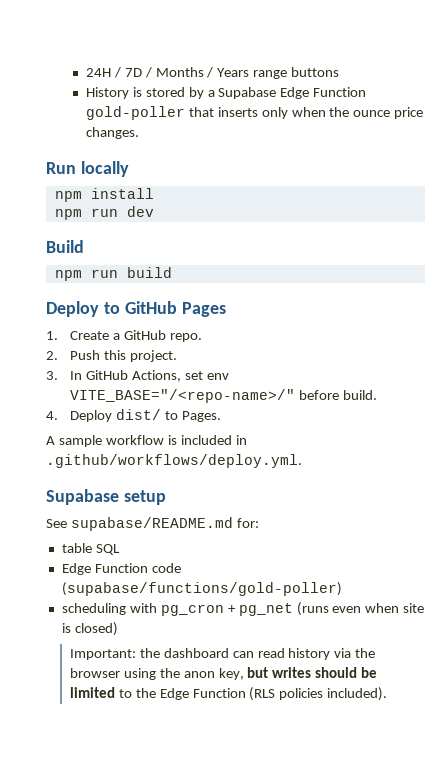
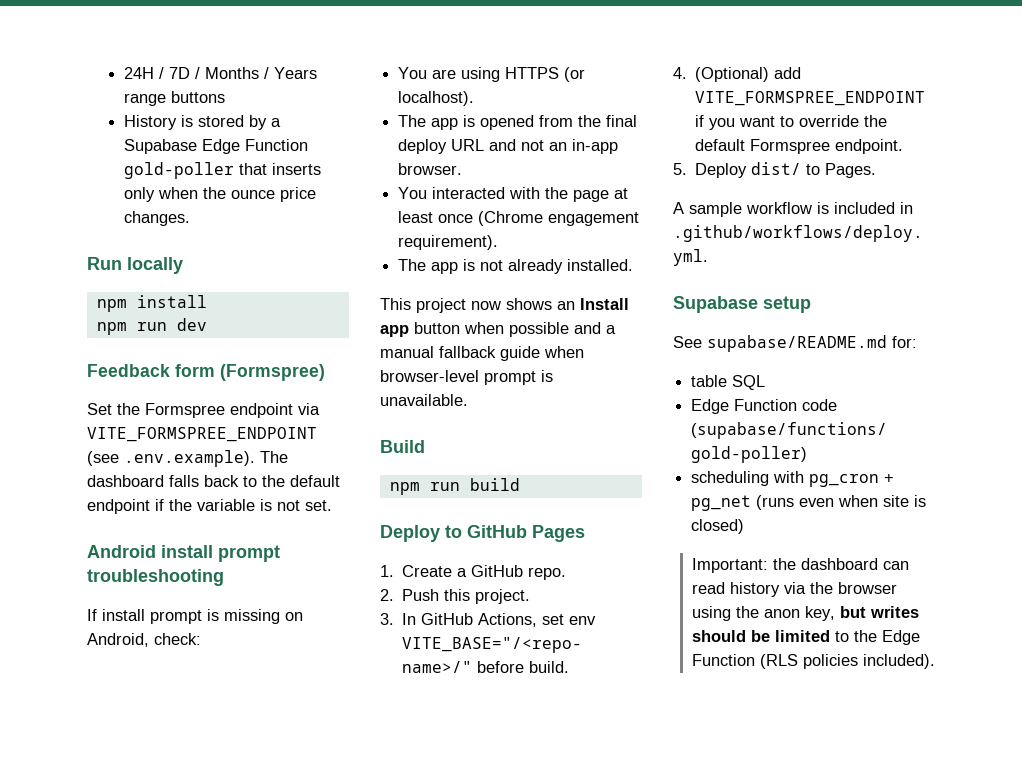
+ Feedback form (Formspree)
+ Set the Formspree endpoint via VITE_FORMSPREE_ENDPOINT (see .env.example). The dashboard falls back to the default endpoint if the variable is not set.
+ Android install prompt troubleshooting
+ If install prompt is missing on Android, check:
+ You are using HTTPS (or localhost).
+ The app is opened from the final deploy URL and not an in-app browser.
+ You interacted with the page at least once (Chrome engagement requirement).
+ The app is not already installed.
+ This project now shows an Install app button when possible and a manual fallback guide when browser-level prompt is unavailable.
- 4. Deploy dist/ to Pages.
+ 4. (Optional) add VITE_FORMSPREE_ENDPOINT if you want to override the default Formspree endpoint.
+ 5. Deploy dist/ to Pages.

